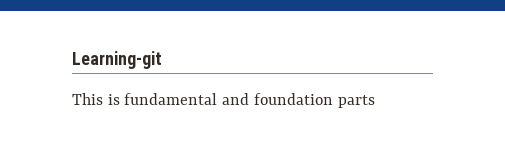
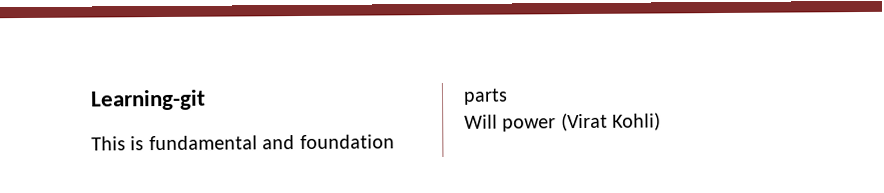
+ Will power (Virat Kohli)

